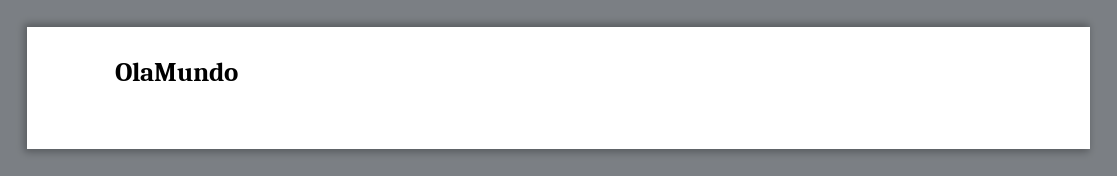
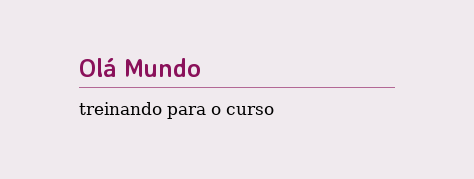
- OlaMundo
+ Olá Mundo
+ treinando para o curso

